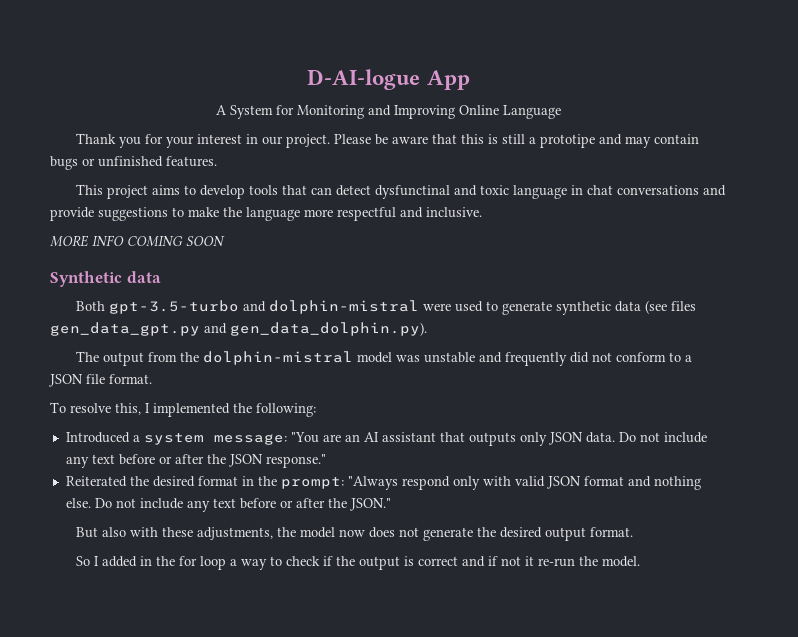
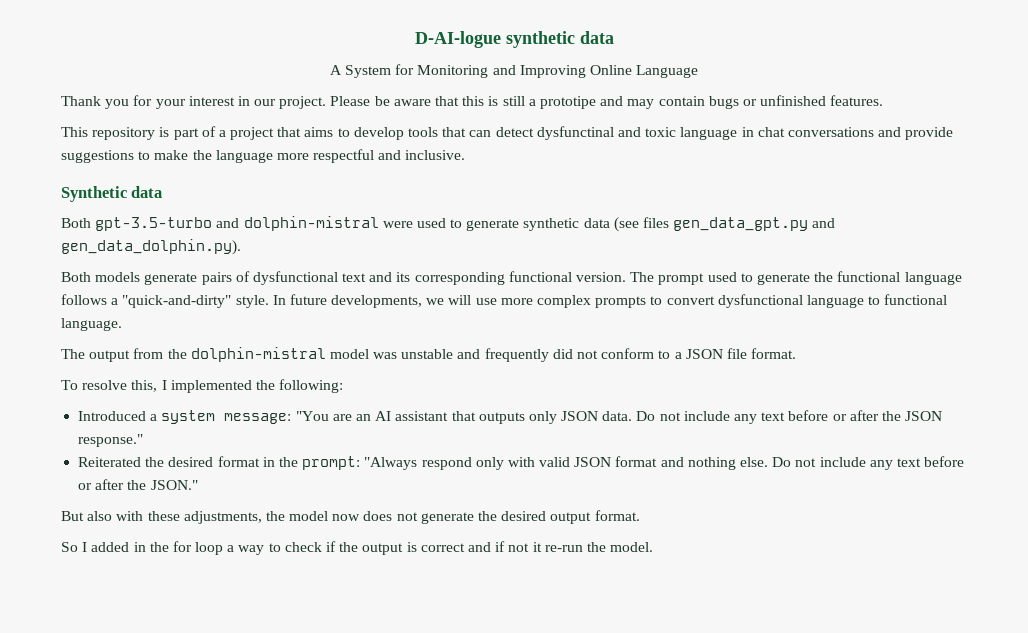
- D-AI-logue App
+ D-AI-logue synthetic data
- This project aims to develop tools that can detect dysfunctinal and toxic language in chat conversations and provide suggestions to make the language more respectful and inclusive.
+ This repository is part of a project that aims to develop tools that can detect dysfunctinal and toxic language in chat conversations and provide suggestions to make the language more respectful and inclusive.
- MORE INFO COMING SOON
+ Both models generate pairs of dysfunctional text and its corresponding functional version. The prompt used to generate the functional language follows a "quick-and-dirty" style. In future developments, we will use more complex prompts to convert dysfunctional language to functional language.

